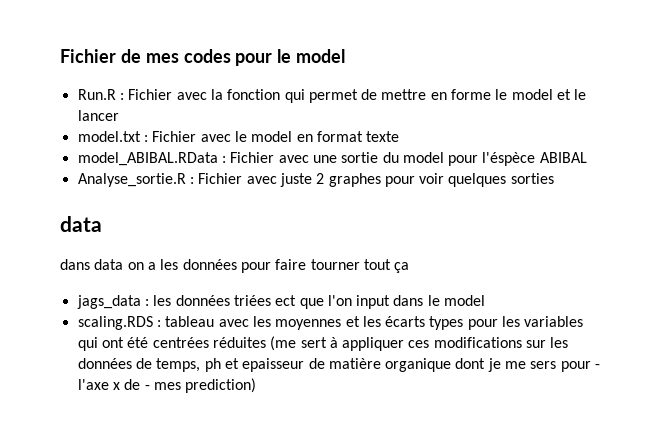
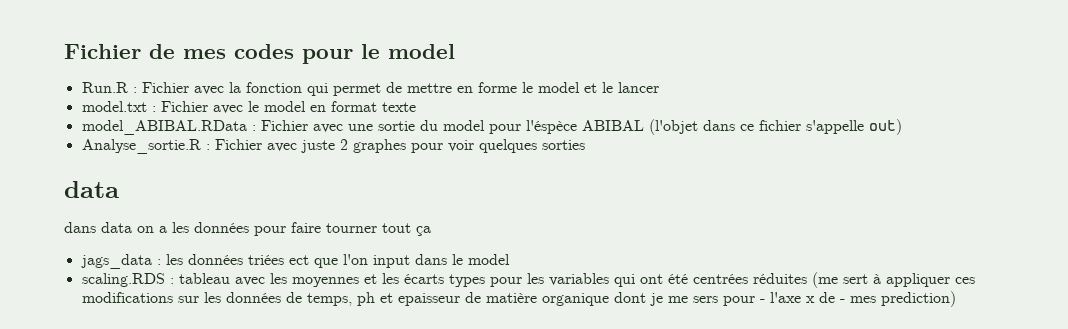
- model_ABIBAL.RData : Fichier avec une sortie du model pour l'éspèce ABIBAL
+ model_ABIBAL.RData : Fichier avec une sortie du model pour l'éspèce ABIBAL (l'objet dans ce fichier s'appelle out)

